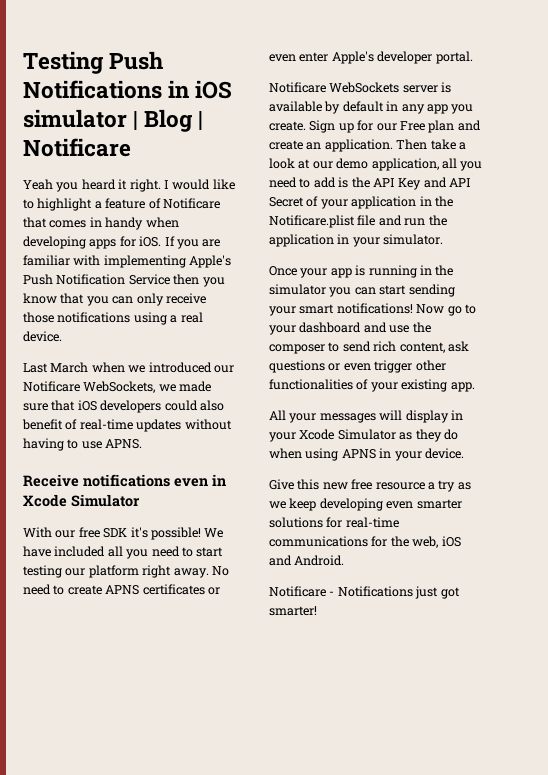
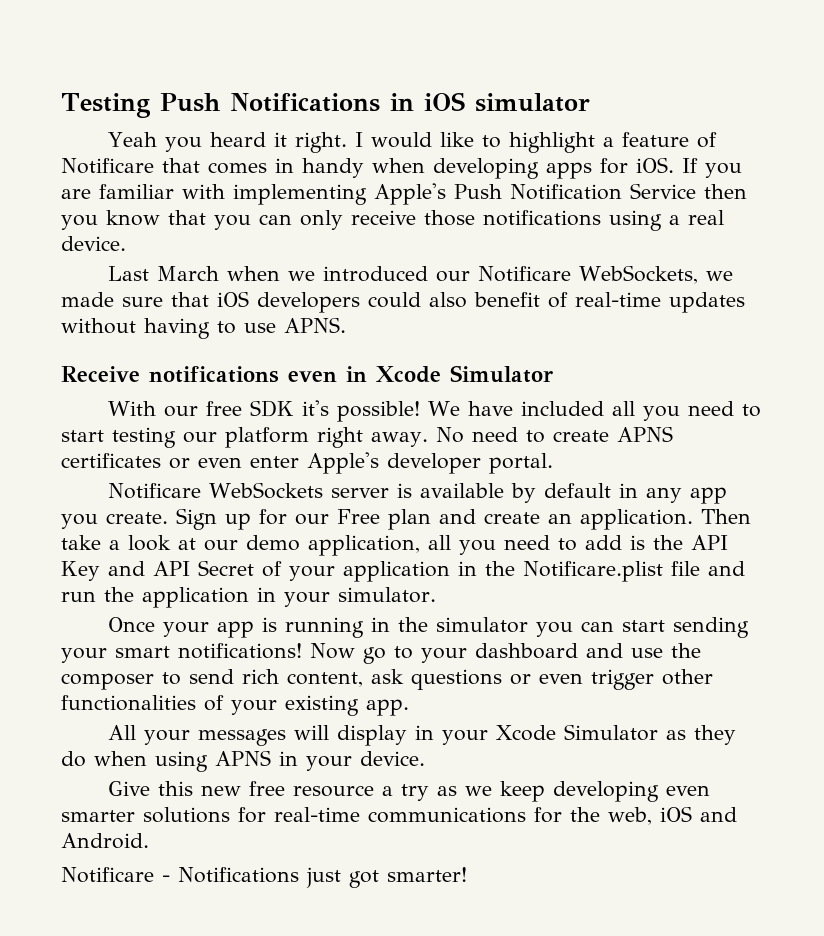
- Testing Push Notifications in iOS simulator | Blog | Notificare
+ Testing Push Notifications in iOS simulator

